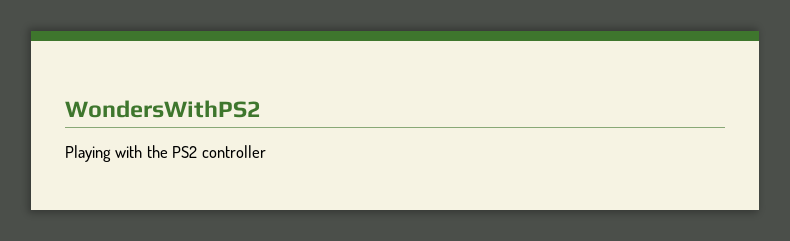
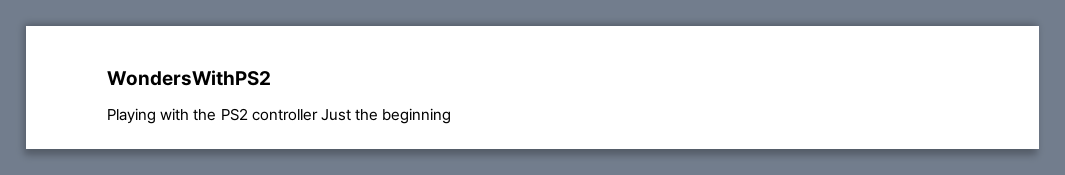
- Playing with the PS2 controller
+ Playing with the PS2 controller Just the beginning

